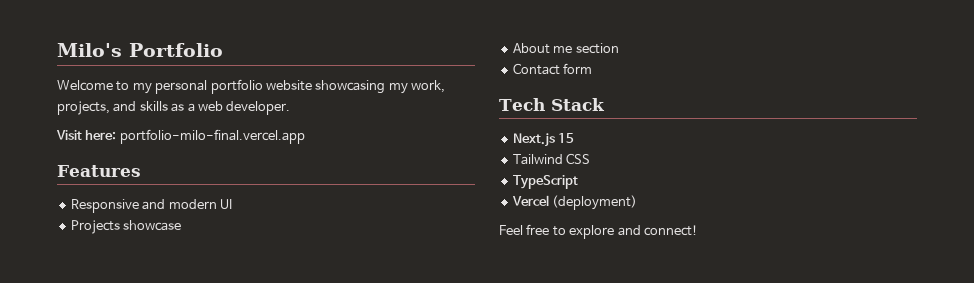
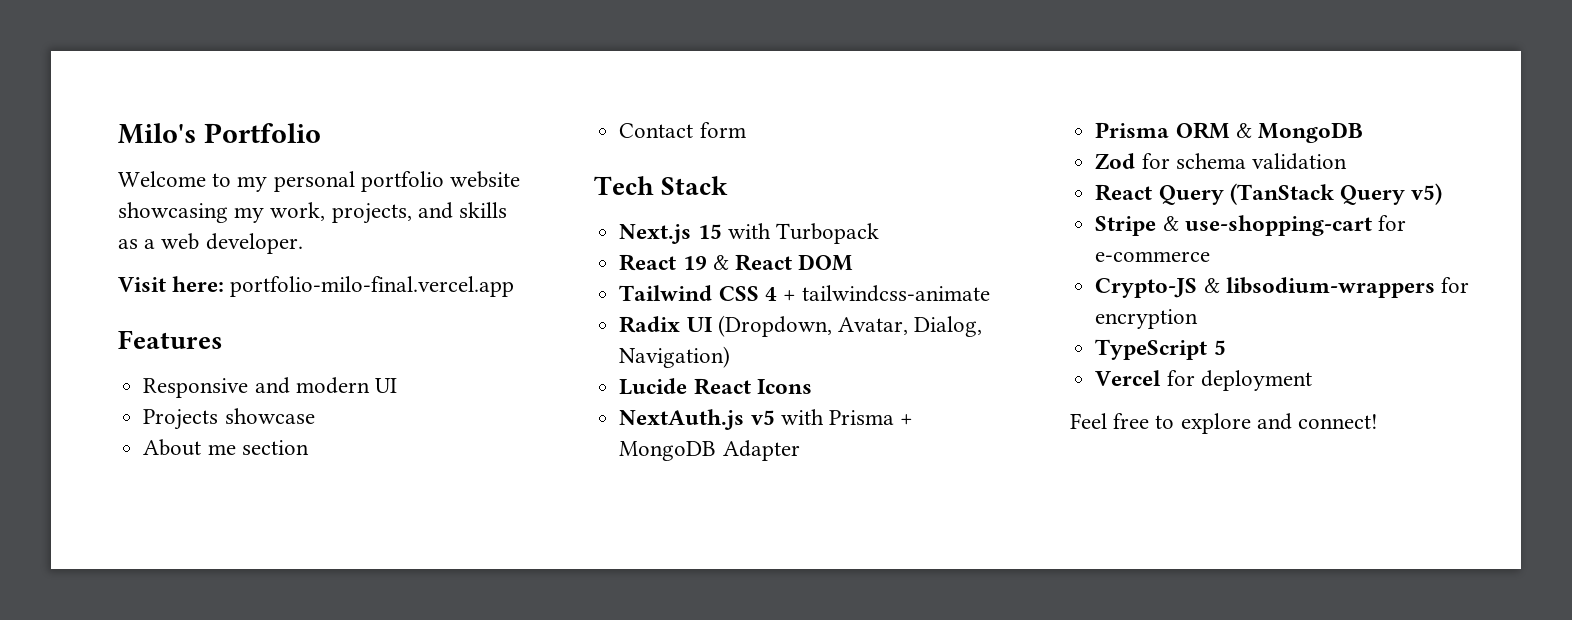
- Next.js 15
- Tailwind CSS
+ Next.js 15 with Turbopack
+ React 19 & React DOM
+ Tailwind CSS 4 + tailwindcss-animate
+ Radix UI (Dropdown, Avatar, Dialog, Navigation)
+ Lucide React Icons
+ NextAuth.js v5 with Prisma + MongoDB Adapter
+ Prisma ORM & MongoDB
+ Zod for schema validation
+ React Query (TanStack Query v5)
+ Stripe & use-shopping-cart for e-commerce
+ Crypto-JS & libsodium-wrappers for encryption
- TypeScript
+ TypeScript 5
- Vercel (deployment)
+ Vercel for deployment

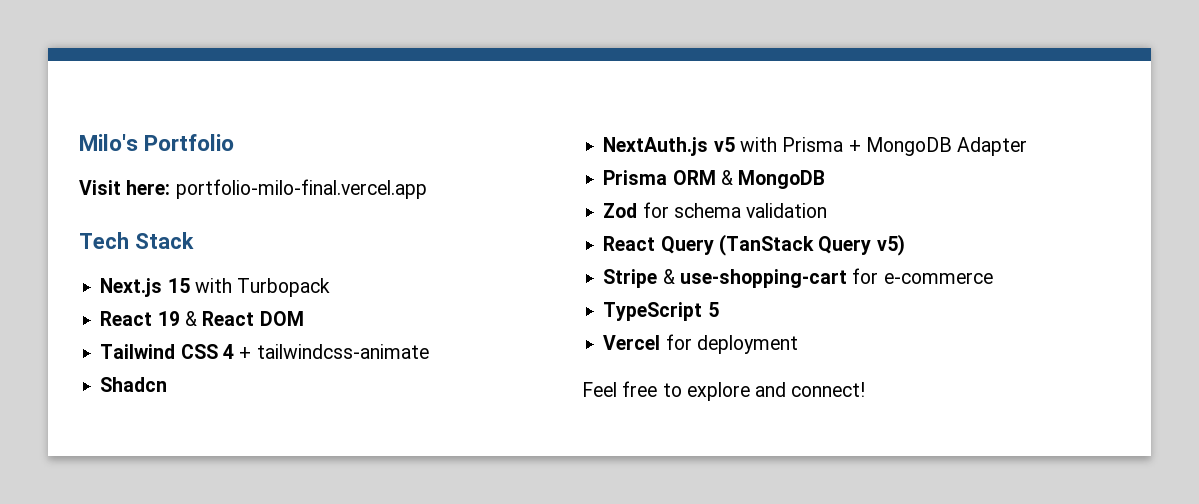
- Welcome to my personal portfolio website showcasing my work, projects, and skills as a web developer.
  Visit here: portfolio-milo-final.vercel.app
- Features
- Responsive and modern UI
- Projects showcase
- About me section
- Contact form
- Radix UI (Dropdown, Avatar, Dialog, Navigation)
- Lucide React Icons
+ Shadcn
- Crypto-JS & libsodium-wrappers for encryption

